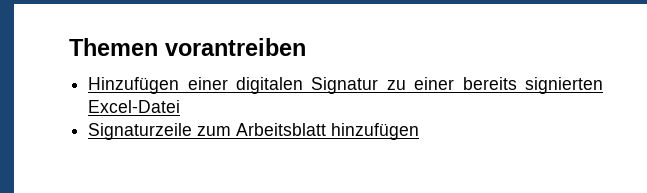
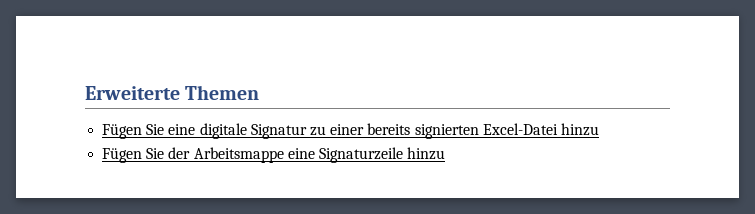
- Themen vorantreiben
- Hinzufügen einer digitalen Signatur zu einer bereits signierten Excel-Datei
- Signaturzeile zum Arbeitsblatt hinzufügen
+ Erweiterte Themen
+ Fügen Sie eine digitale Signatur zu einer bereits signierten Excel-Datei hinzu
+ Fügen Sie der Arbeitsmappe eine Signaturzeile hinzu

